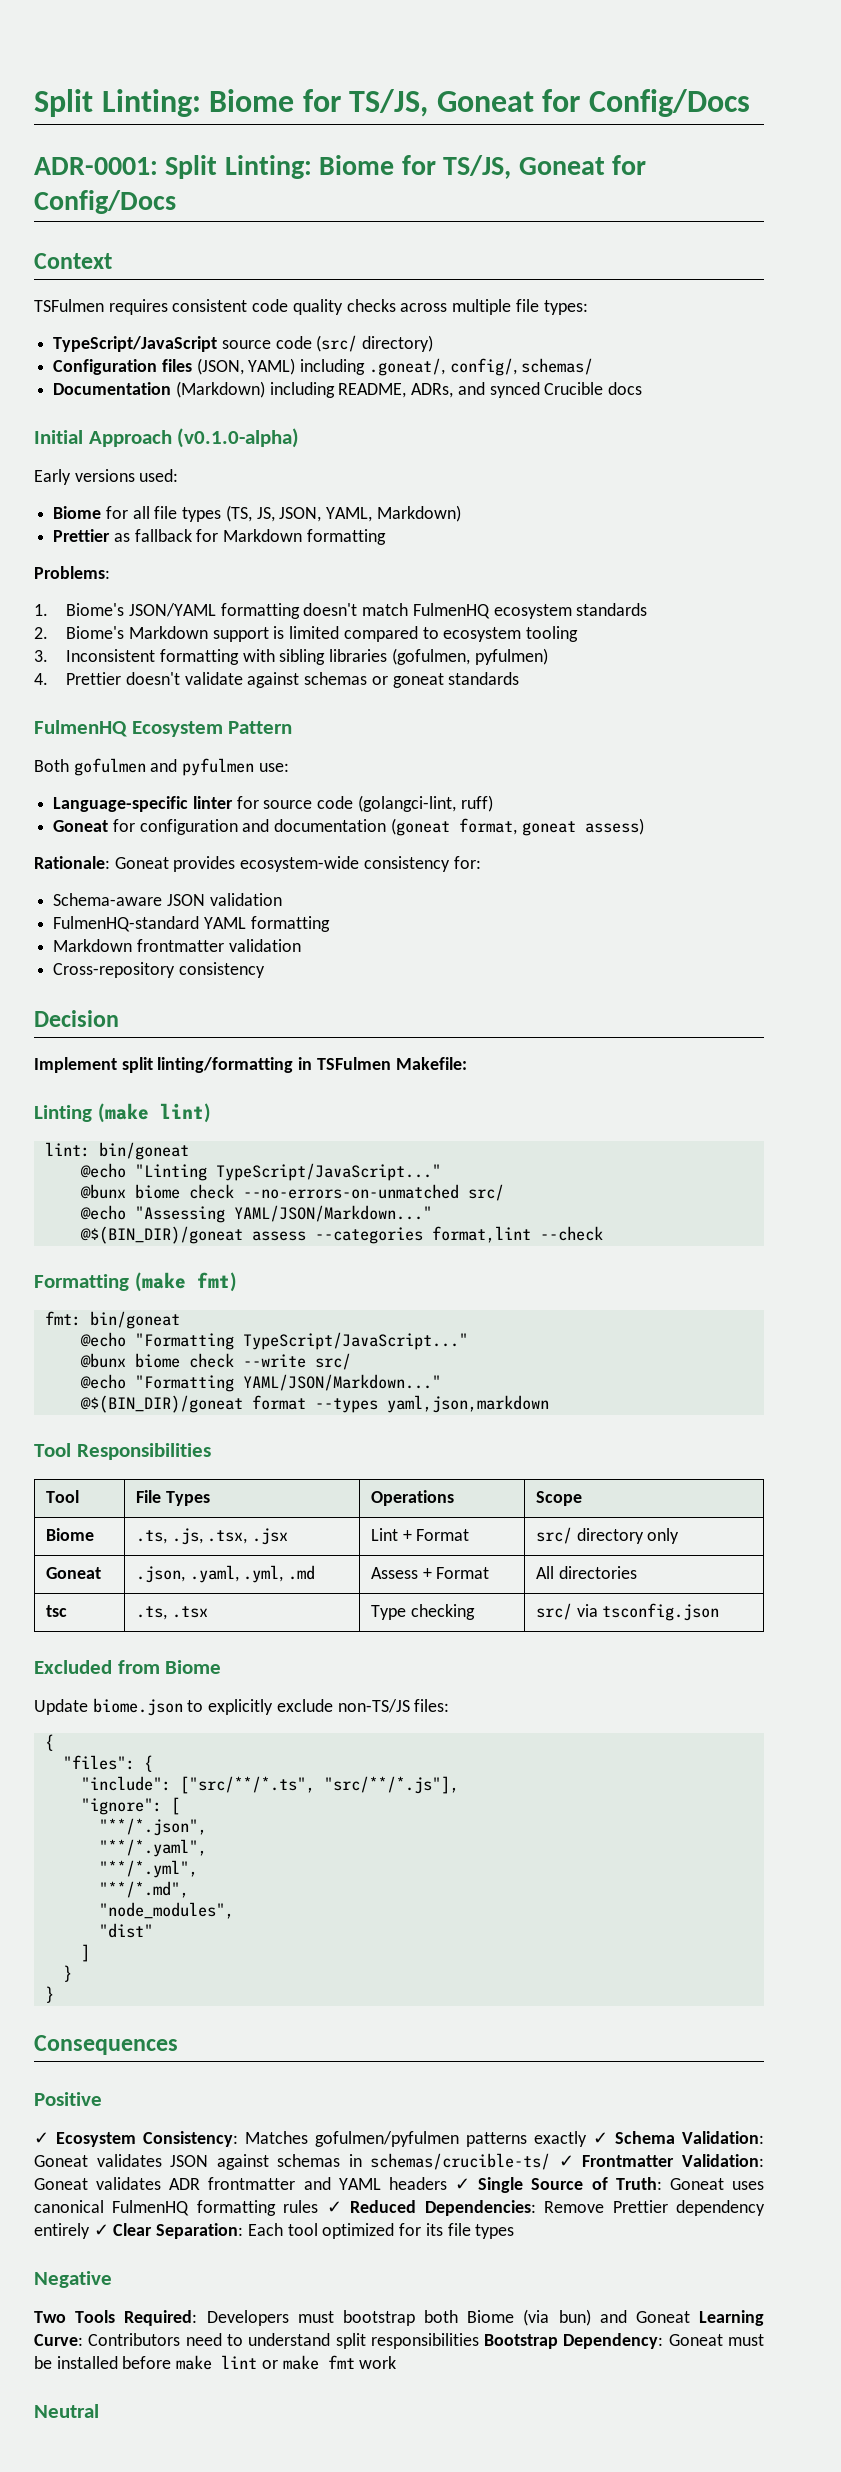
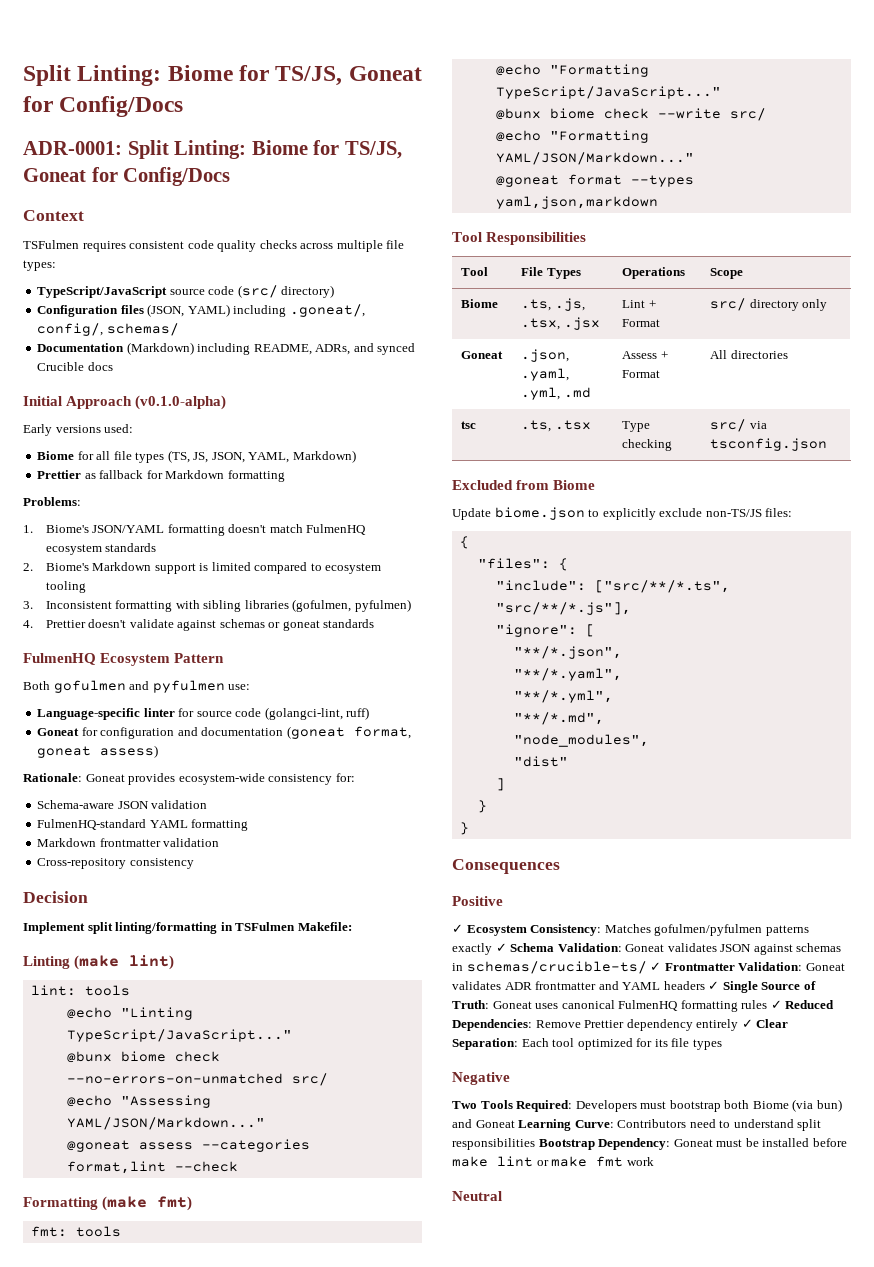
- lint: bin/goneat
+ lint: tools
- @$(BIN_DIR)/goneat assess --categories format,lint --check
+ @goneat assess --categories format,lint --check
- fmt: bin/goneat
+ fmt: tools
- @$(BIN_DIR)/goneat format --types yaml,json,markdown
+ @goneat format --types yaml,json,markdown

